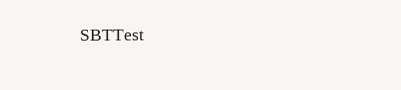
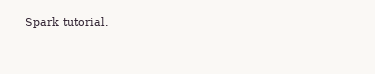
- SBTTest
+ Spark tutorial.

